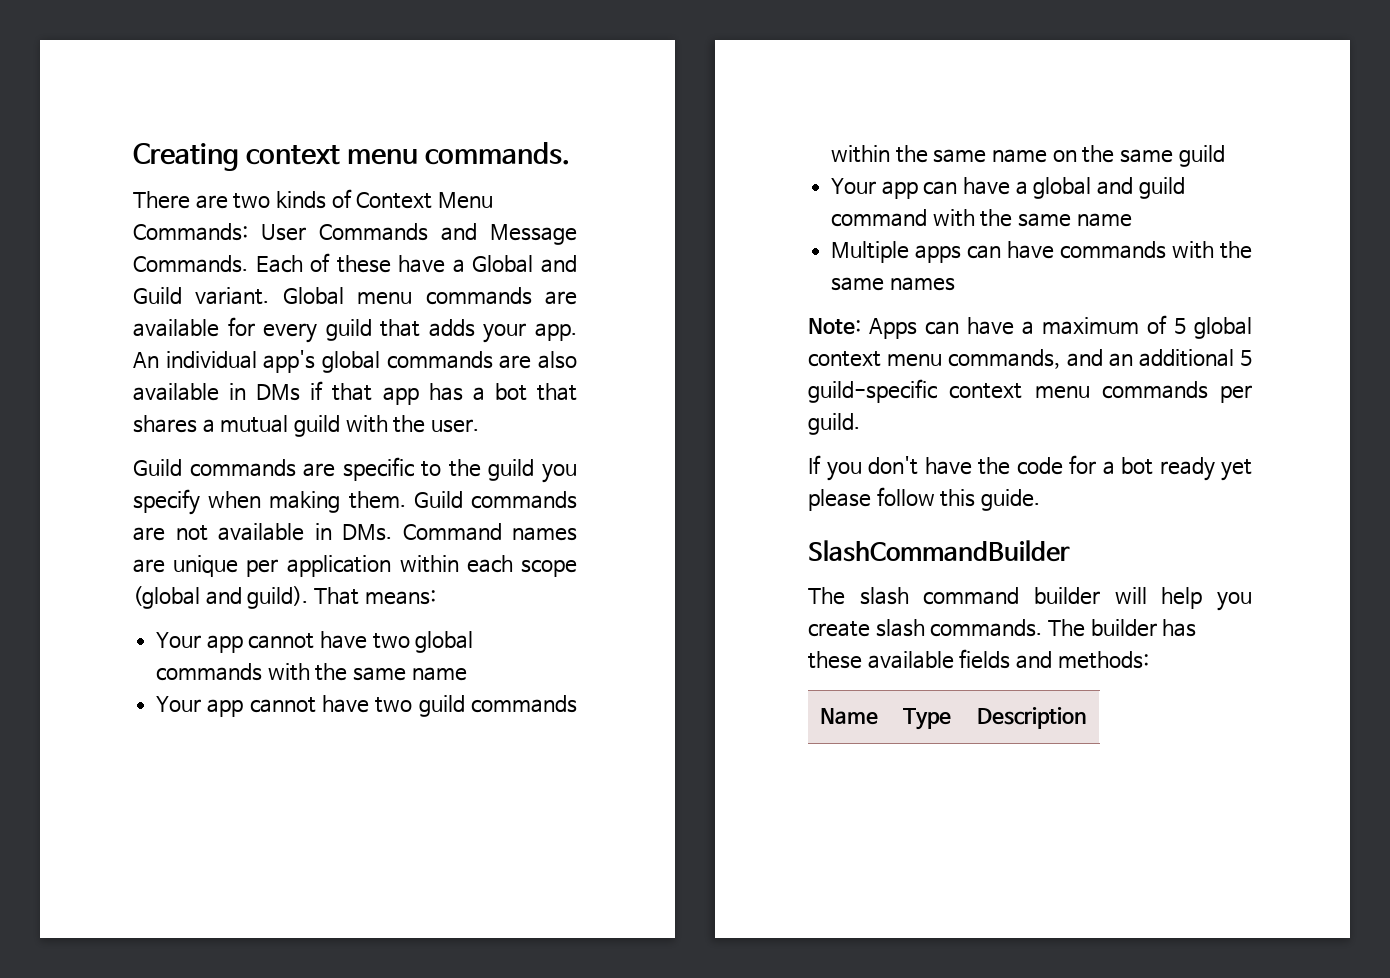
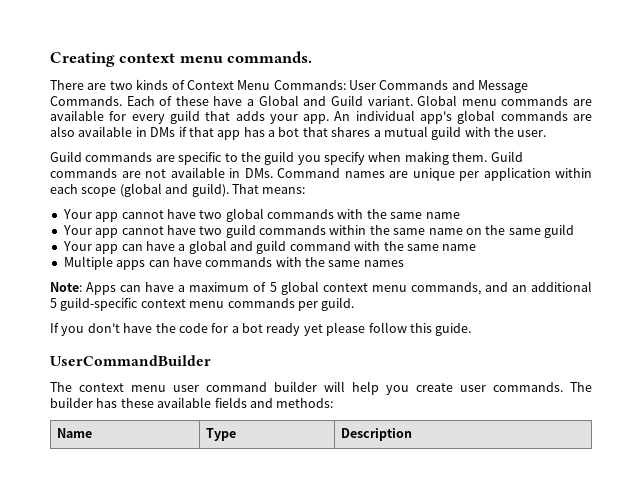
- SlashCommandBuilder
- The slash command builder will help you create slash commands.
+ UserCommandBuilder
+ The context menu user command builder will help you create user commands.

